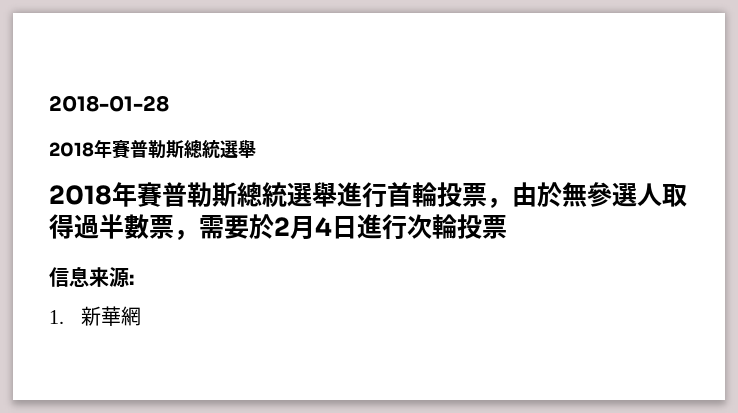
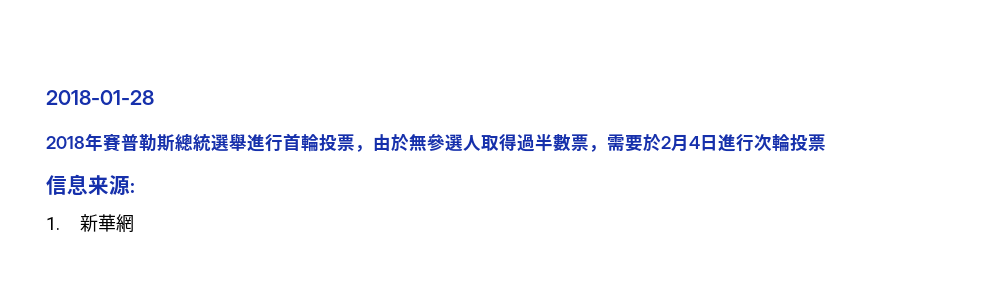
  2018-01-28
- 2018年賽普勒斯總統選舉

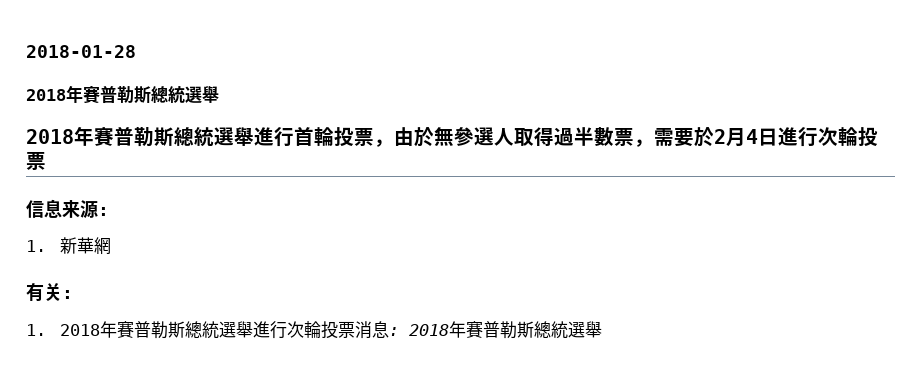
  2018-01-28
+ 2018年賽普勒斯總統選舉
+ 有关:
+ 1. 2018年賽普勒斯總統選舉進行次輪投票消息: 2018年賽普勒斯總統選舉

